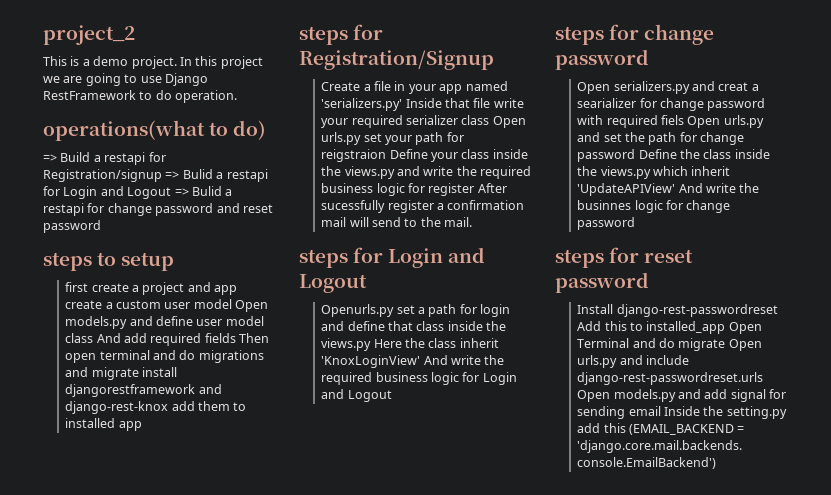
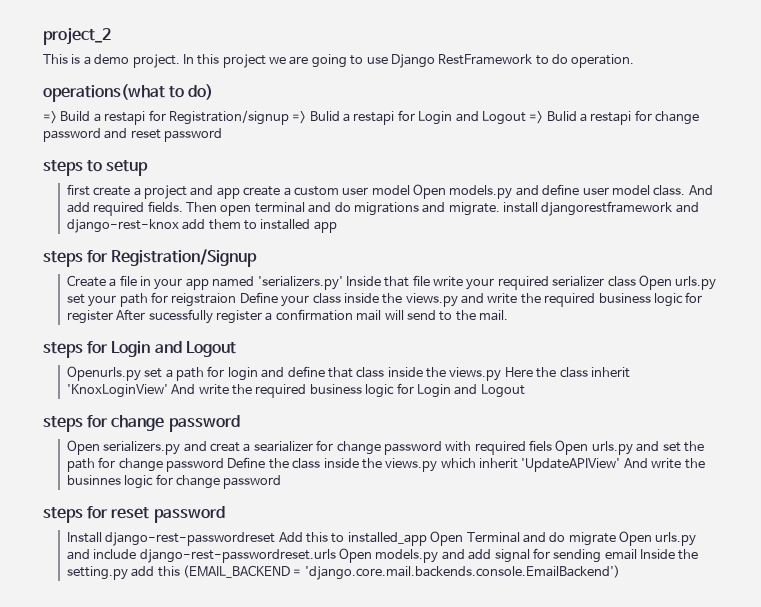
- first create a project and app create a custom user model Open models.py and define user model class And add required fields Then open terminal and do migrations and migrate install djangorestframework and django-rest-knox add them to installed app
+ first create a project and app create a custom user model Open models.py and define user model class. And add required fields. Then open terminal and do migrations and migrate. install djangorestframework and django-rest-knox add them to installed app

